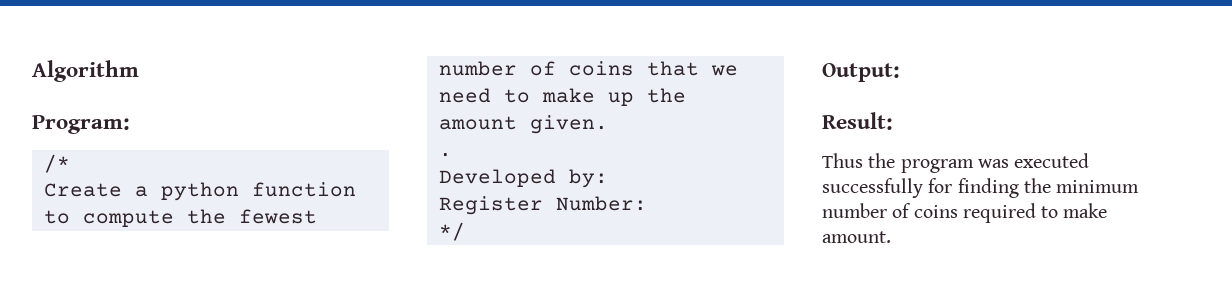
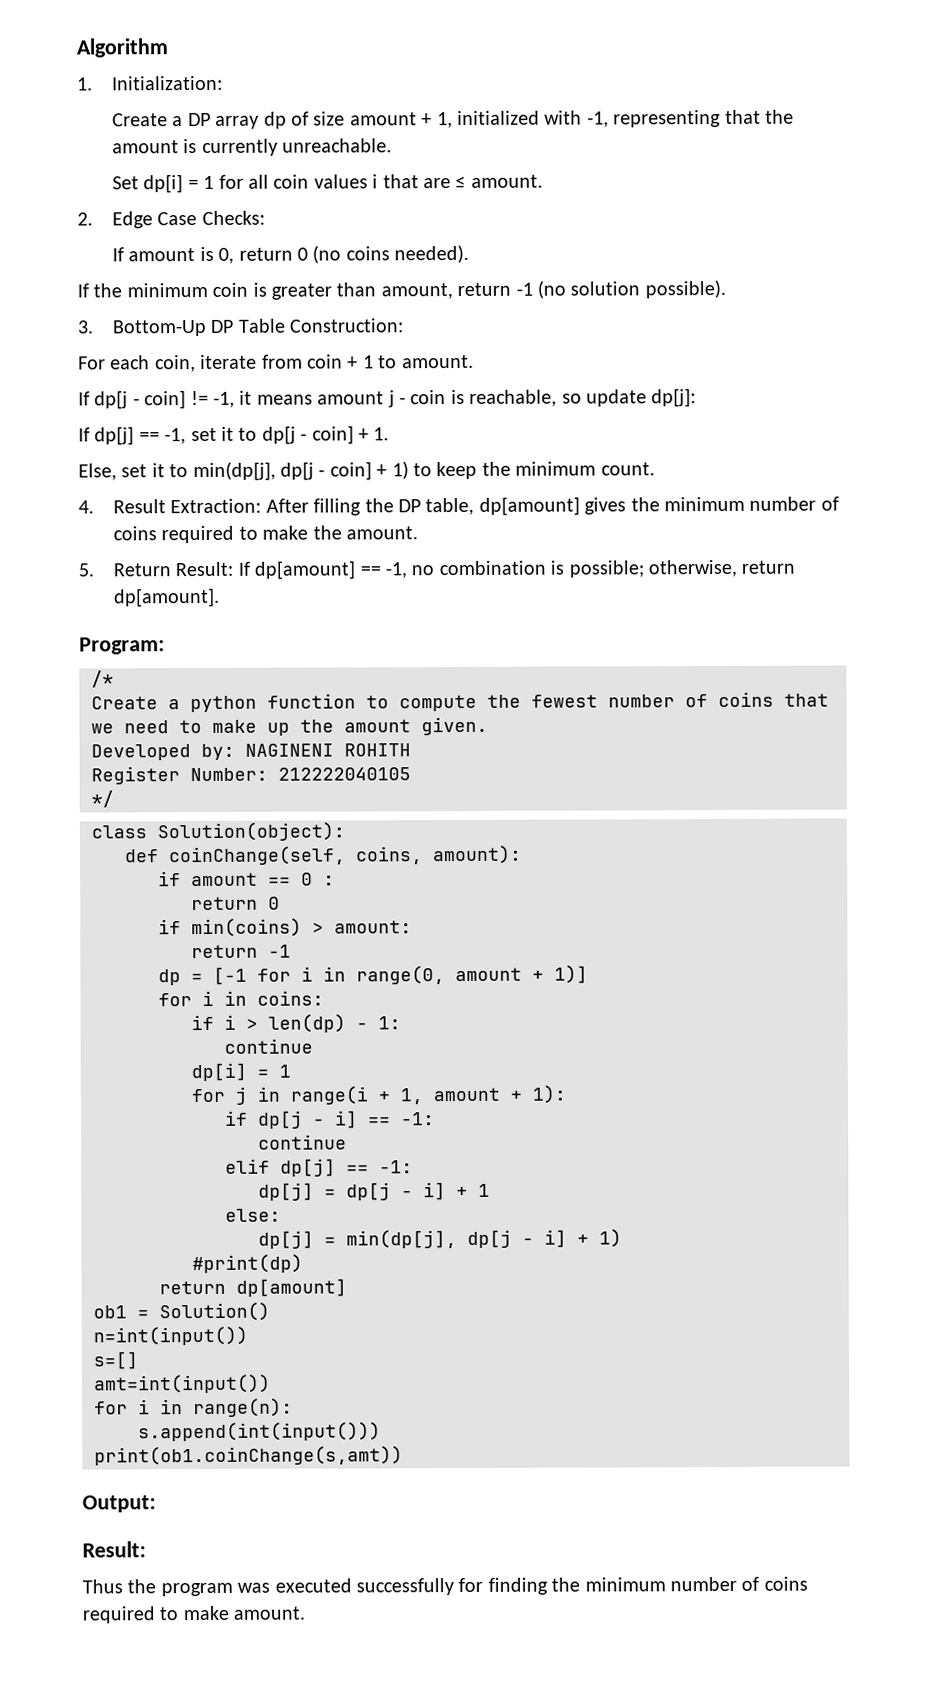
+ 1. Initialization:
+ Create a DP array dp of size amount + 1, initialized with -1, representing that the amount is currently unreachable.
+ Set dp[i] = 1 for all coin values i that are ≤ amount.
+ 2. Edge Case Checks:
+ If amount is 0, return 0 (no coins needed).
+ If the minimum coin is greater than amount, return -1 (no solution possible).
+ 3. Bottom-Up DP Table Construction:
+ For each coin, iterate from coin + 1 to amount.
+ If dp[j - coin] != -1, it means amount j - coin is reachable, so update dp[j]:
+ If dp[j] == -1, set it to dp[j - coin] + 1.
+ Else, set it to min(dp[j], dp[j - coin] + 1) to keep the minimum count.
+ 4. Result Extraction: After filling the DP table, dp[amount] gives the minimum number of coins required to make the amount.
+ 5. Return Result: If dp[amount] == -1, no combination is possible; otherwise, return dp[amount].
- .
- Developed by:
+ Developed by: NAGINENI ROHITH
- Register Number:
+ Register Number: 212222040105
+ class Solution(object):
+ def coinChange(self, coins, amount):
+ if amount == 0 :
+ return 0
+ if min(coins) > amount:
+ return -1
+ dp = [-1 for i in range(0, amount + 1)]
+ for i in coins:
+ if i > len(dp) - 1:
+ continue
+ dp[i] = 1
+ for j in range(i + 1, amount + 1):
+ if dp[j - i] == -1:
+ continue
+ elif dp[j] == -1:
+ dp[j] = dp[j - i] + 1
+ else:
+ dp[j] = min(dp[j], dp[j - i] + 1)
+ #print(dp)
+ return dp[amount]
+ ob1 = Solution()
+ n=int(input())
+ s=[]
+ amt=int(input())
+ for i in range(n):
+ s.append(int(input()))
+ print(ob1.coinChange(s,amt))

